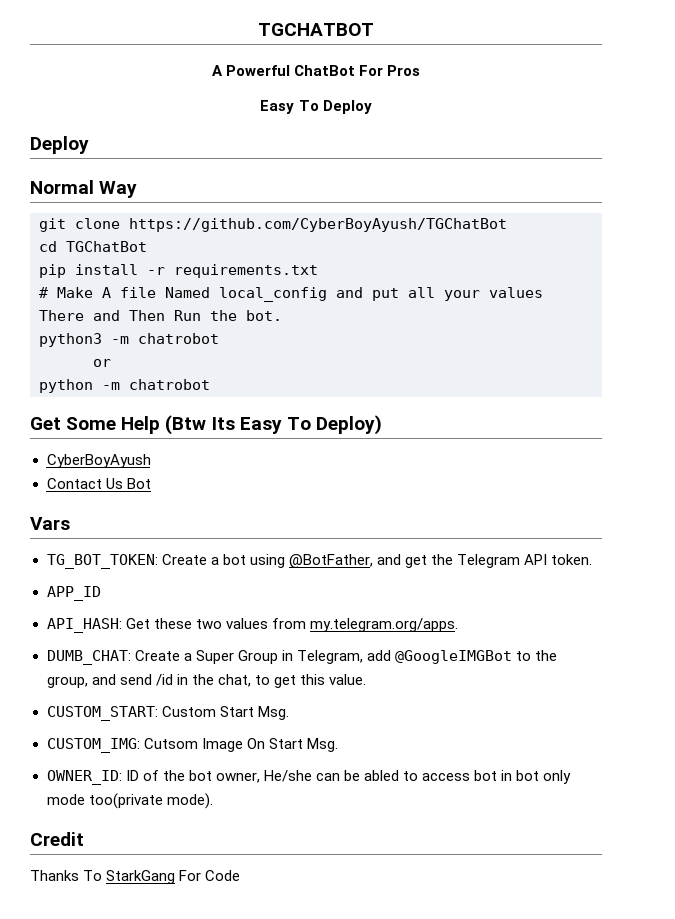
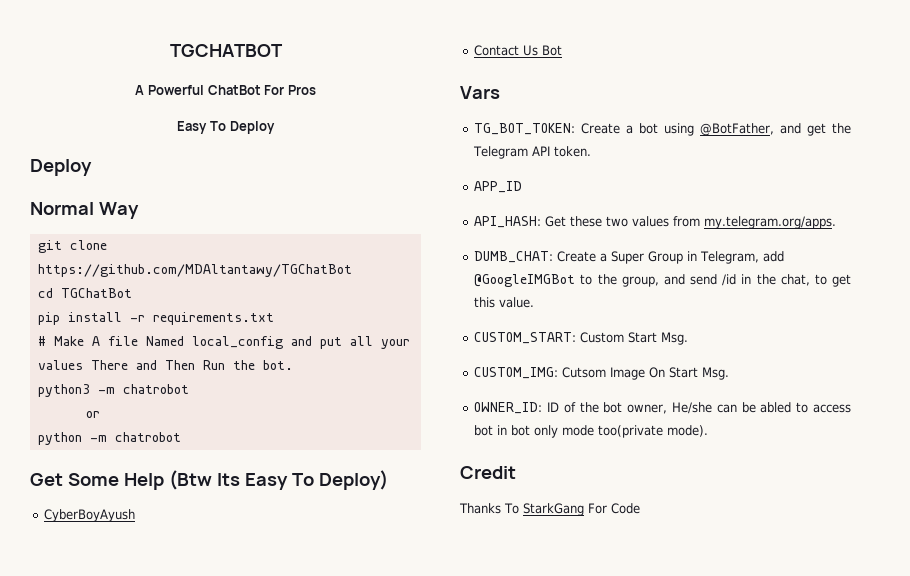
- git clone https://github.com/CyberBoyAyush/TGChatBot
+ git clone https://github.com/MDAltantawy/TGChatBot

